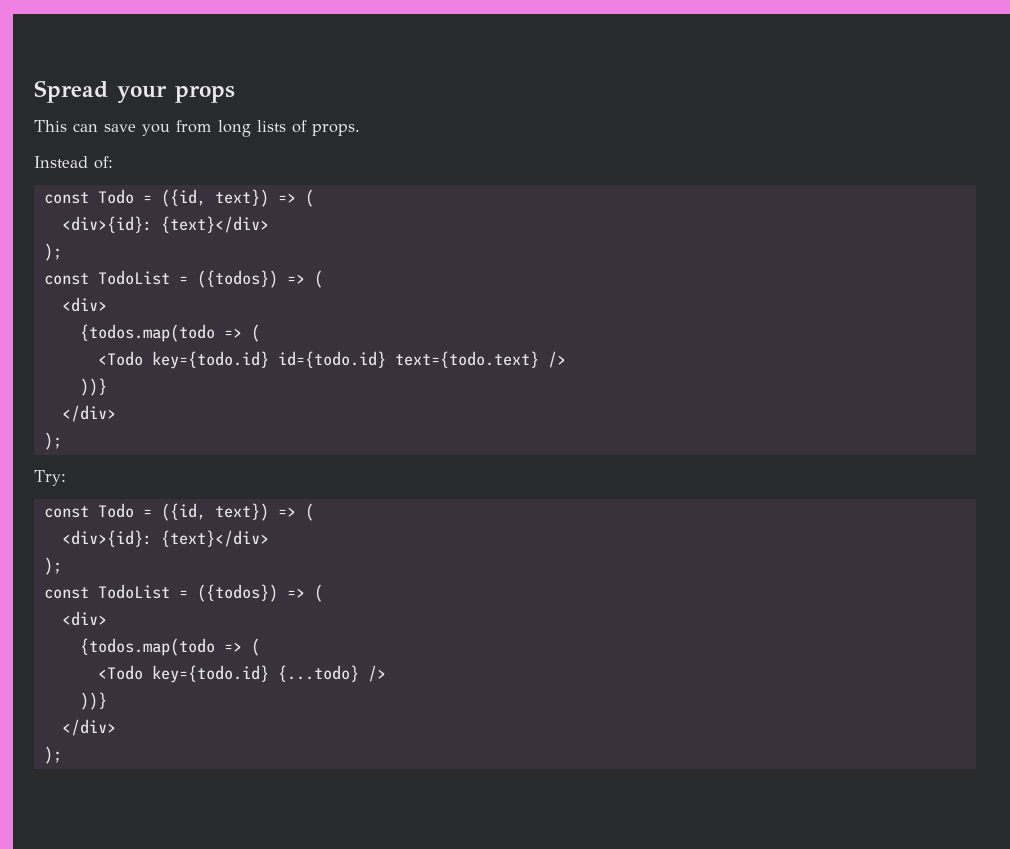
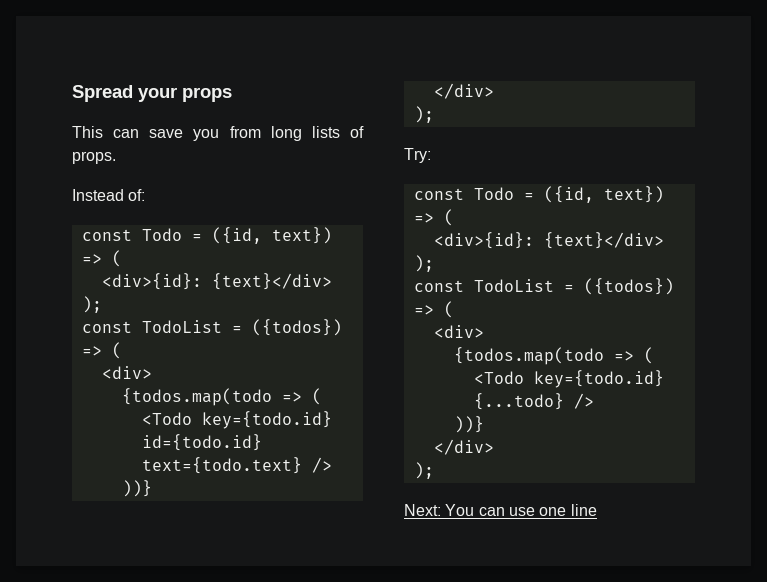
+ Next: You can use one line

